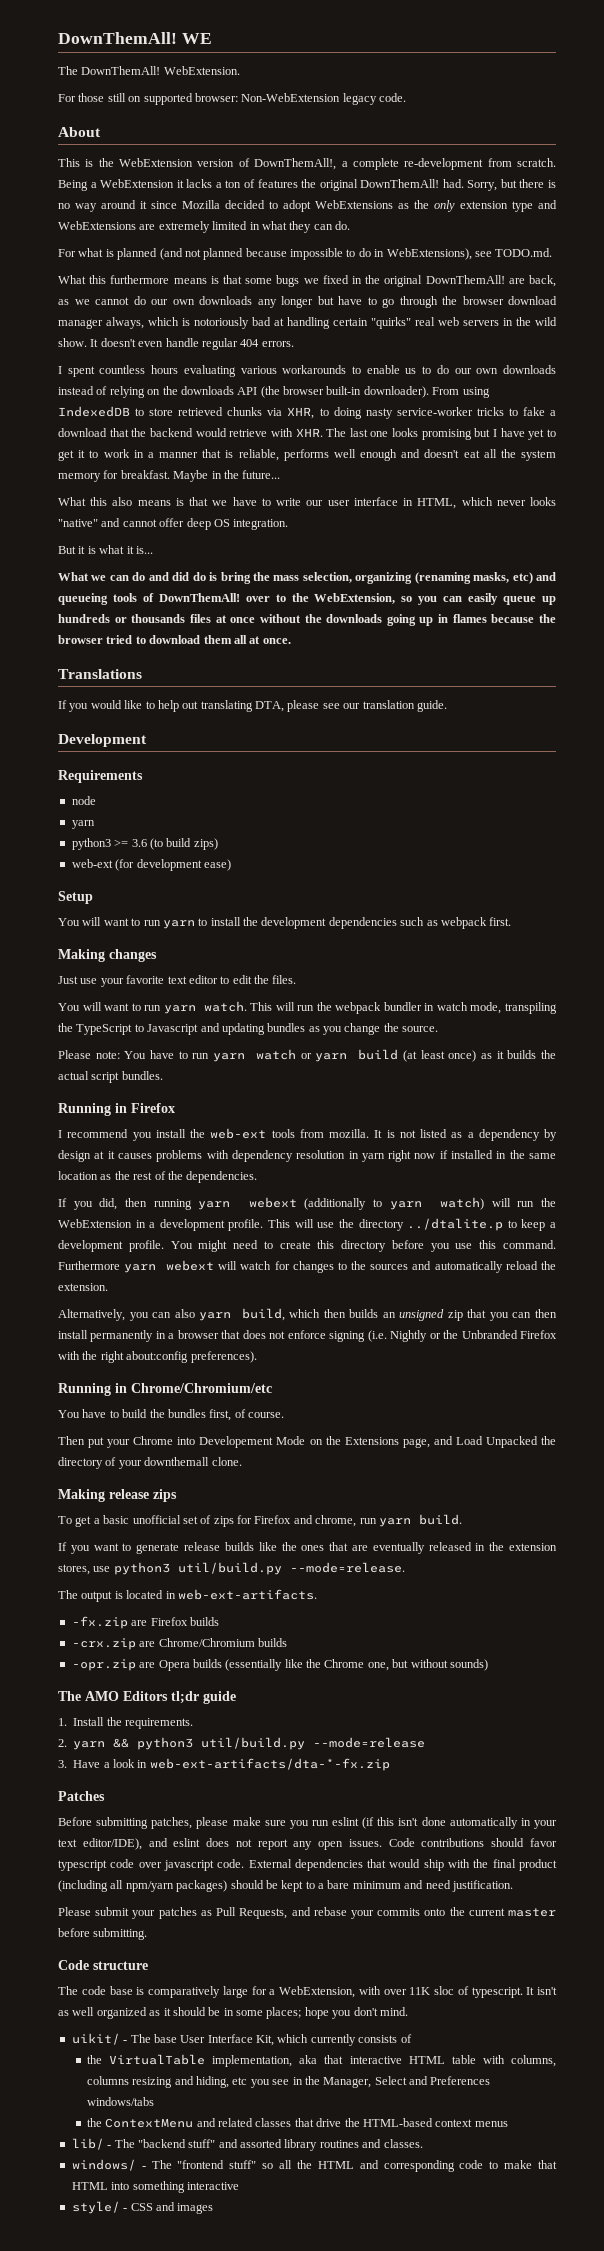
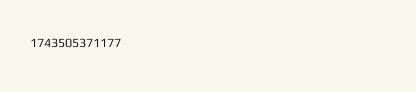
- DownThemAll! WE
- The DownThemAll! WebExtension.
- For those still on supported browser: Non-WebExtension legacy code.
- About
- This is the WebExtension version of DownThemAll!, a complete re-development from scratch. Being a WebExtension it lacks a ton of features the original DownThemAll! had. Sorry, but there is no way around it since Mozilla decided to adopt WebExtensions as the only extension type and WebExtensions are extremely limited in what they can do.
- For what is planned (and not planned because impossible to do in WebExtensions), see TODO.md.
- What this furthermore means is that some bugs we fixed in the original DownThemAll! are back, as we cannot do our own downloads any longer but have to go through the browser download manager always, which is notoriously bad at handling certain "quirks" real web servers in the wild show. It doesn't even handle regular 404 errors.
- I spent countless hours evaluating various workarounds to enable us to do our own downloads instead of relying on the downloads API (the browser built-in downloader). From using IndexedDB to store retrieved chunks via XHR, to doing nasty service-worker tricks to fake a download that the backend would retrieve with XHR. The last one looks promising but I have yet to get it to work in a manner that is reliable, performs well enough and doesn't eat all the system memory for breakfast. Maybe in the future...
- What this also means is that we have to write our user interface in HTML, which never looks "native" and cannot offer deep OS integration.
- But it is what it is...
- What we can do and did do is bring the mass selection, organizing (renaming masks, etc) and queueing tools of DownThemAll! over to the WebExtension, so you can easily queue up hundreds or thousands files at once without the downloads going up in flames because the browser tried to download them all at once.
- Translations
- If you would like to help out translating DTA, please see our translation guide.
- Development
- Requirements
- node
- yarn
- python3 >= 3.6 (to build zips)
- web-ext (for development ease)
- Setup
- You will want to run yarn to install the development dependencies such as webpack first.
- Making changes
- Just use your favorite text editor to edit the files.
- You will want to run yarn watch. This will run the webpack bundler in watch mode, transpiling the TypeScript to Javascript and updating bundles as you change the source.
- Please note: You have to run yarn watch or yarn build (at least once) as it builds the actual script bundles.
- Running in Firefox
- I recommend you install the web-ext tools from mozilla. It is not listed as a dependency by design at it causes problems with dependency resolution in yarn right now if installed in the same location as the rest of the dependencies.
- If you did, then running yarn webext (additionally to yarn watch) will run the WebExtension in a development profile. This will use the directory ../dtalite.p to keep a development profile. You might need to create this directory before you use this command. Furthermore yarn webext will watch for changes to the sources and automatically reload the extension.
- Alternatively, you can also yarn build, which then builds an unsigned zip that you can then install permanently in a browser that does not enforce signing (i.e. Nightly or the Unbranded Firefox with the right about:config preferences).
- Running in Chrome/Chromium/etc
- You have to build the bundles first, of course.
- Then put your Chrome into Developement Mode on the Extensions page, and Load Unpacked the directory of your downthemall clone.
- Making release zips
- To get a basic unofficial set of zips for Firefox and chrome, run yarn build.
- If you want to generate release builds like the ones that are eventually released in the extension stores, use python3 util/build.py --mode=release.
- The output is located in web-ext-artifacts.
- -fx.zip are Firefox builds
- -crx.zip are Chrome/Chromium builds
- -opr.zip are Opera builds (essentially like the Chrome one, but without sounds)
- The AMO Editors tl;dr guide
- 1. Install the requirements.
- 2. yarn && python3 util/build.py --mode=release
- 3. Have a look in web-ext-artifacts/dta-*-fx.zip
- Patches
- Before submitting patches, please make sure you run eslint (if this isn't done automatically in your text editor/IDE), and eslint does not report any open issues. Code contributions should favor typescript code over javascript code. External dependencies that would ship with the final product (including all npm/yarn packages) should be kept to a bare minimum and need justification.
- Please submit your patches as Pull Requests, and rebase your commits onto the current master before submitting.
- Code structure
- The code base is comparatively large for a WebExtension, with over 11K sloc of typescript. It isn't as well organized as it should be in some places; hope you don't mind.
- uikit/ - The base User Interface Kit, which currently consists of
- the VirtualTable implementation, aka that interactive HTML table with columns, columns resizing and hiding, etc you see in the Manager, Select and Preferences windows/tabs
- the ContextMenu and related classes that drive the HTML-based context menus
- lib/ - The "backend stuff" and assorted library routines and classes.
- windows/ - The "frontend stuff" so all the HTML and corresponding code to make that HTML into something interactive
- style/ - CSS and images
+ 1743505371177

